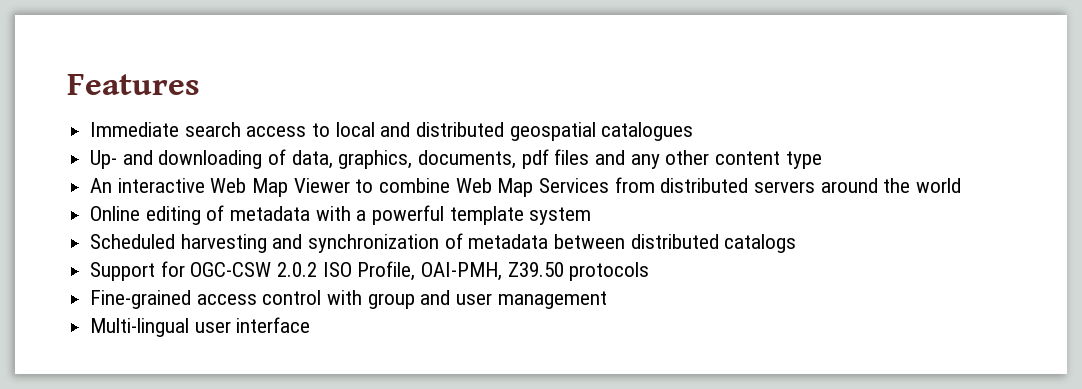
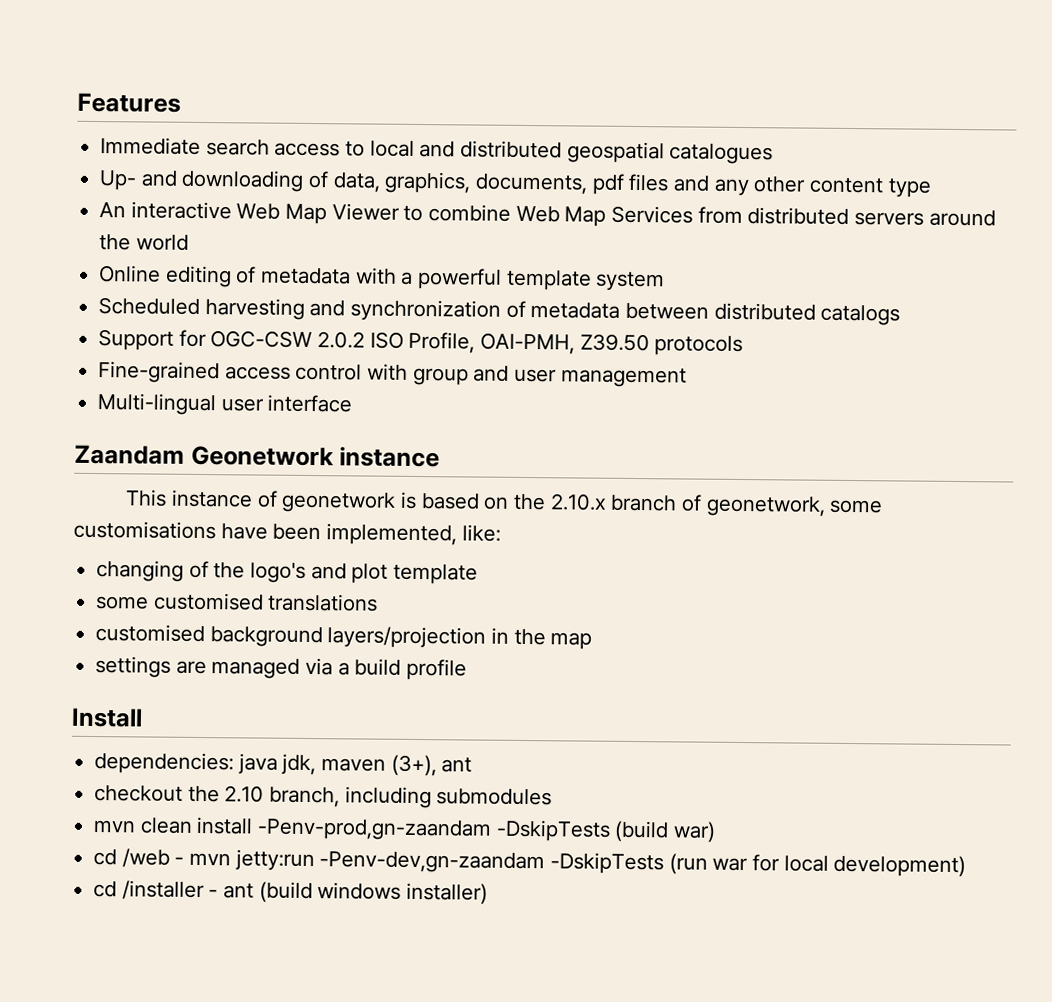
+ Zaandam Geonetwork instance
+ This instance of geonetwork is based on the 2.10.x branch of geonetwork, some customisations have been implemented, like:
+ changing of the logo's and plot template
+ some customised translations
+ customised background layers/projection in the map
+ settings are managed via a build profile
+ Install
+ dependencies: java jdk, maven (3+), ant
+ checkout the 2.10 branch, including submodules
+ mvn clean install -Penv-prod,gn-zaandam -DskipTests (build war)
+ cd /web - mvn jetty:run -Penv-dev,gn-zaandam -DskipTests (run war for local development)
+ cd /installer - ant (build windows installer)

